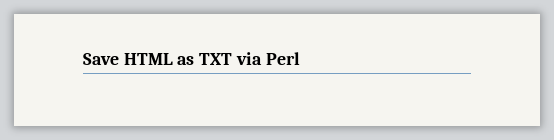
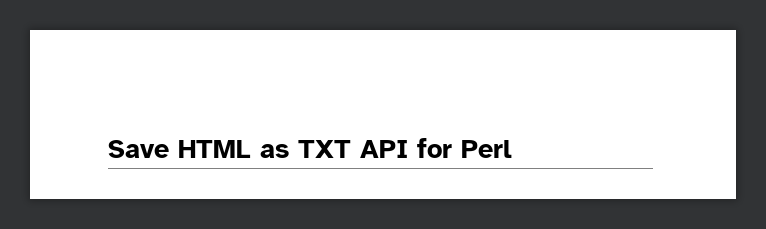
- Save HTML as TXT via Perl
+ Save HTML as TXT API for Perl

